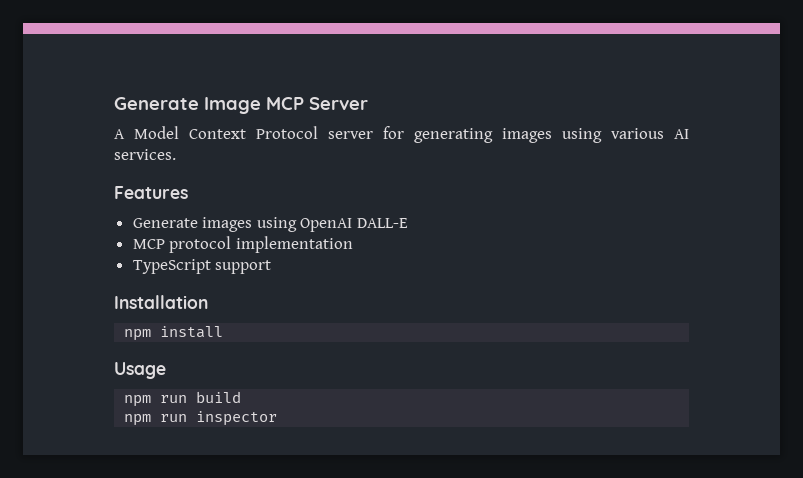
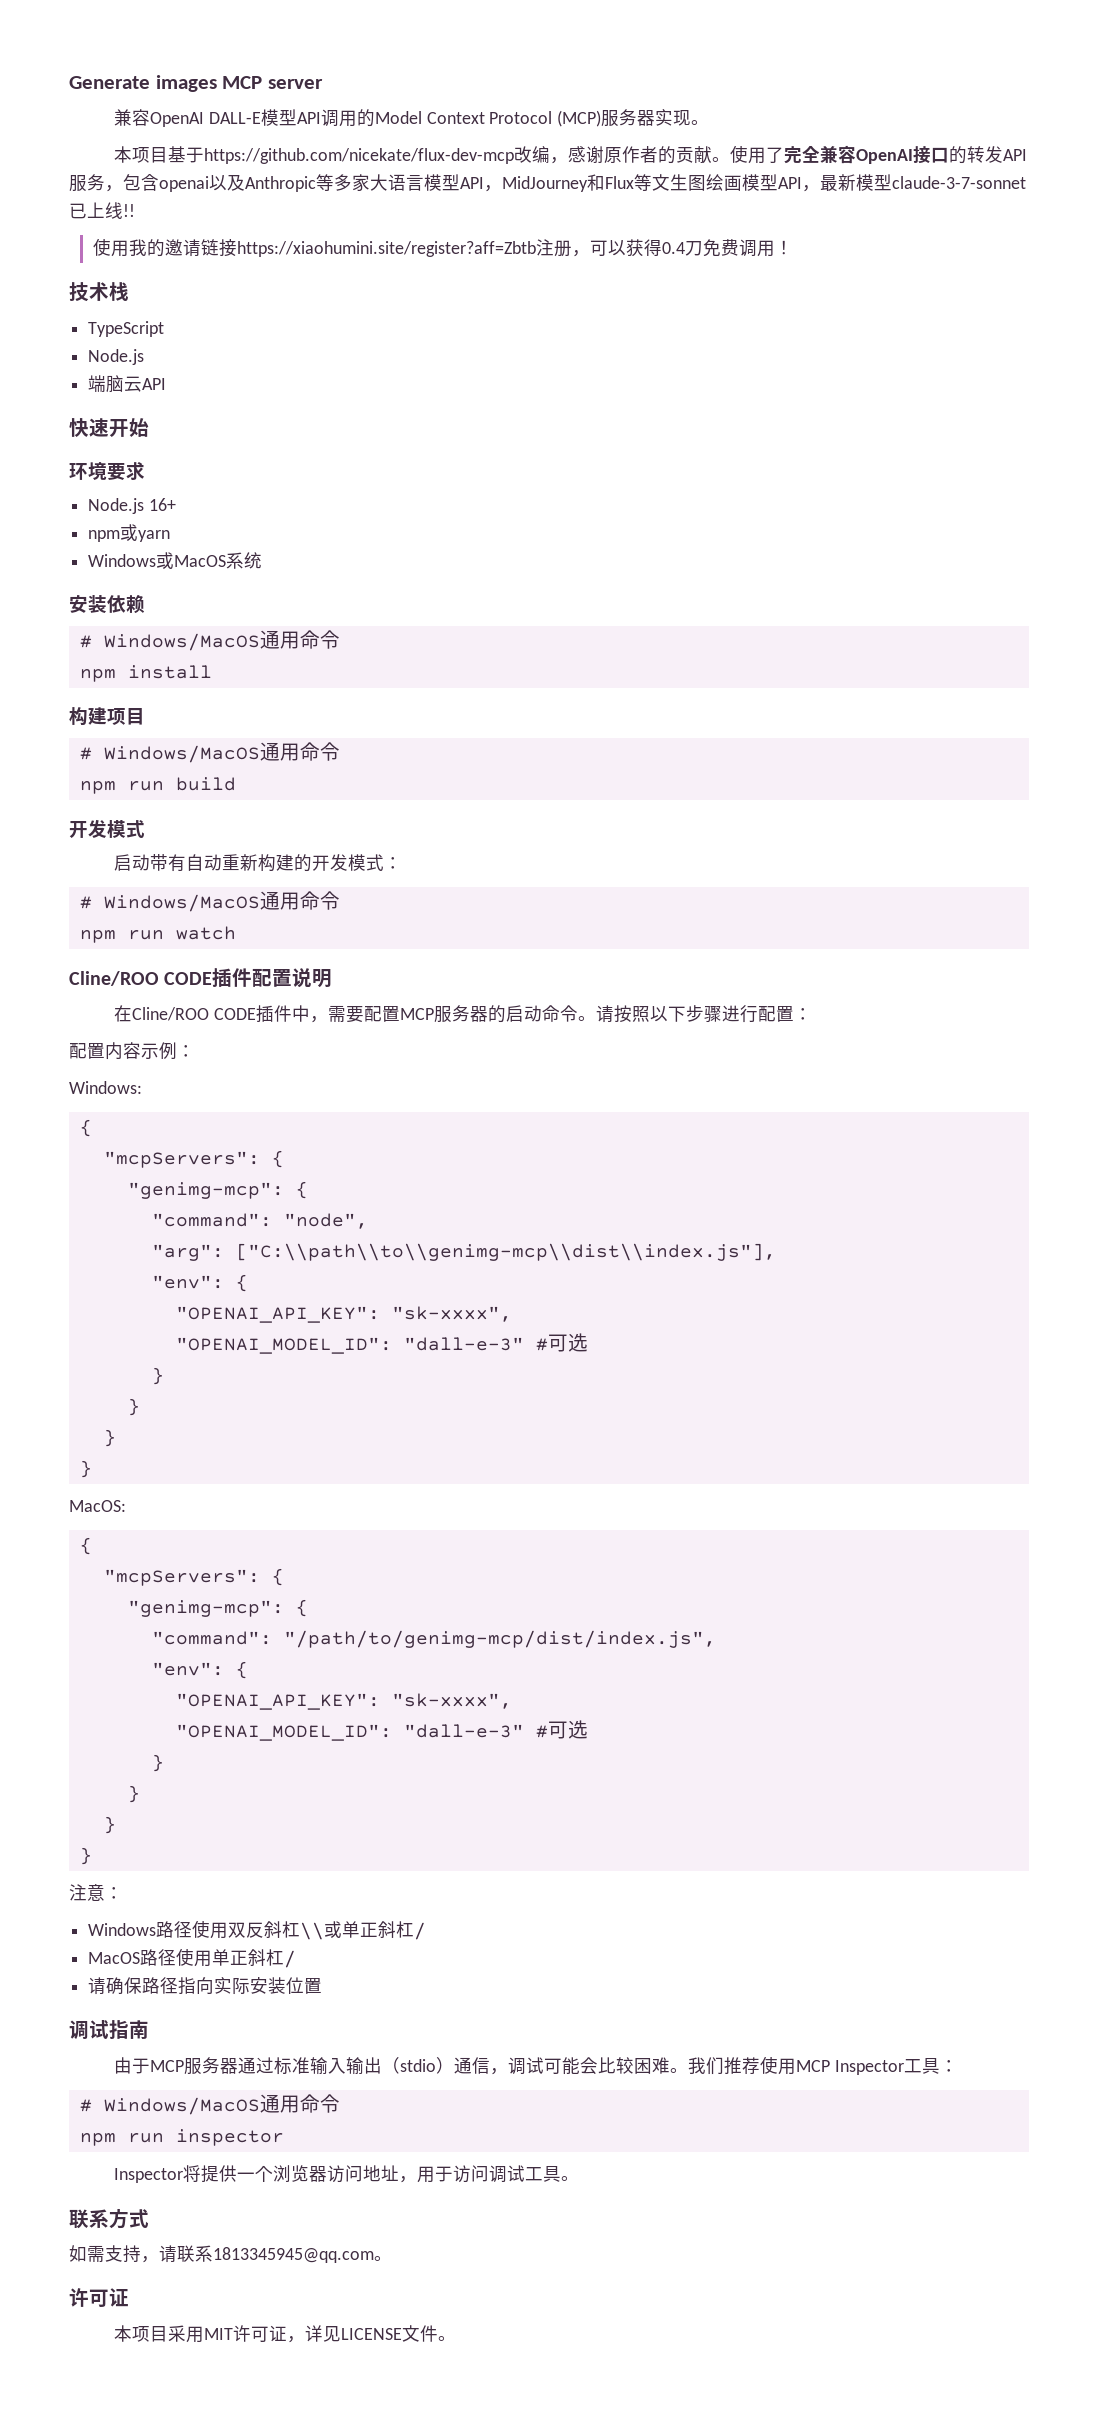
- Generate Image MCP Server
- A Model Context Protocol server for generating images using various AI services.
- Features
- Generate images using OpenAI DALL-E
- MCP protocol implementation
- TypeScript support
- Installation
+ Generate images MCP server
+ 兼容OpenAI DALL-E模型API调用的Model Context Protocol (MCP)服务器实现。
+ 本项目基于https://github.com/nicekate/flux-dev-mcp改编，感谢原作者的贡献。使用了完全兼容OpenAI接口的转发API服务，包含openai以及Anthropic等多家大语言模型API，MidJourney和Flux等文生图绘画模型API，最新模型claude-3-7-sonnet已上线!!
+ 使用我的邀请链接https://xiaohumini.site/register?aff=Zbtb注册，可以获得0.4刀免费调用！
+ 技术栈
+ TypeScript
+ Node.js
+ 端脑云API
+ 快速开始
+ 环境要求
+ Node.js 16+
+ npm或yarn
+ Windows或MacOS系统
+ 安装依赖
+ # Windows/MacOS通用命令
  npm install
- Usage
+ 构建项目
+ # Windows/MacOS通用命令
  npm run build
+ 开发模式
+ 启动带有自动重新构建的开发模式：
+ # Windows/MacOS通用命令
+ npm run watch
+ Cline/ROO CODE插件配置说明
+ 在Cline/ROO CODE插件中，需要配置MCP服务器的启动命令。请按照以下步骤进行配置：
+ 配置内容示例：
+ Windows:
+ {
+ "mcpServers": {
+ "genimg-mcp": {
+ "command": "node",
+ "arg": ["C:\\path\\to\\genimg-mcp\\dist\\index.js"],
+ "env": {
+ "OPENAI_API_KEY": "sk-xxxx",
+ "OPENAI_MODEL_ID": "dall-e-3" #可选
+ }
+ }
+ }
+ }
+ MacOS:
+ {
+ "mcpServers": {
+ "genimg-mcp": {
+ "command": "/path/to/genimg-mcp/dist/index.js",
+ "env": {
+ "OPENAI_API_KEY": "sk-xxxx",
+ "OPENAI_MODEL_ID": "dall-e-3" #可选
+ }
+ }
+ }
+ }
+ 注意：
+ Windows路径使用双反斜杠\\或单正斜杠/
+ MacOS路径使用单正斜杠/
+ 请确保路径指向实际安装位置
+ 调试指南
+ 由于MCP服务器通过标准输入输出（stdio）通信，调试可能会比较困难。我们推荐使用MCP Inspector工具：
+ # Windows/MacOS通用命令
  npm run inspector
+ Inspector将提供一个浏览器访问地址，用于访问调试工具。
+ 联系方式
+ 如需支持，请联系1813345945@qq.com。
+ 许可证
+ 本项目采用MIT许可证，详见LICENSE文件。

